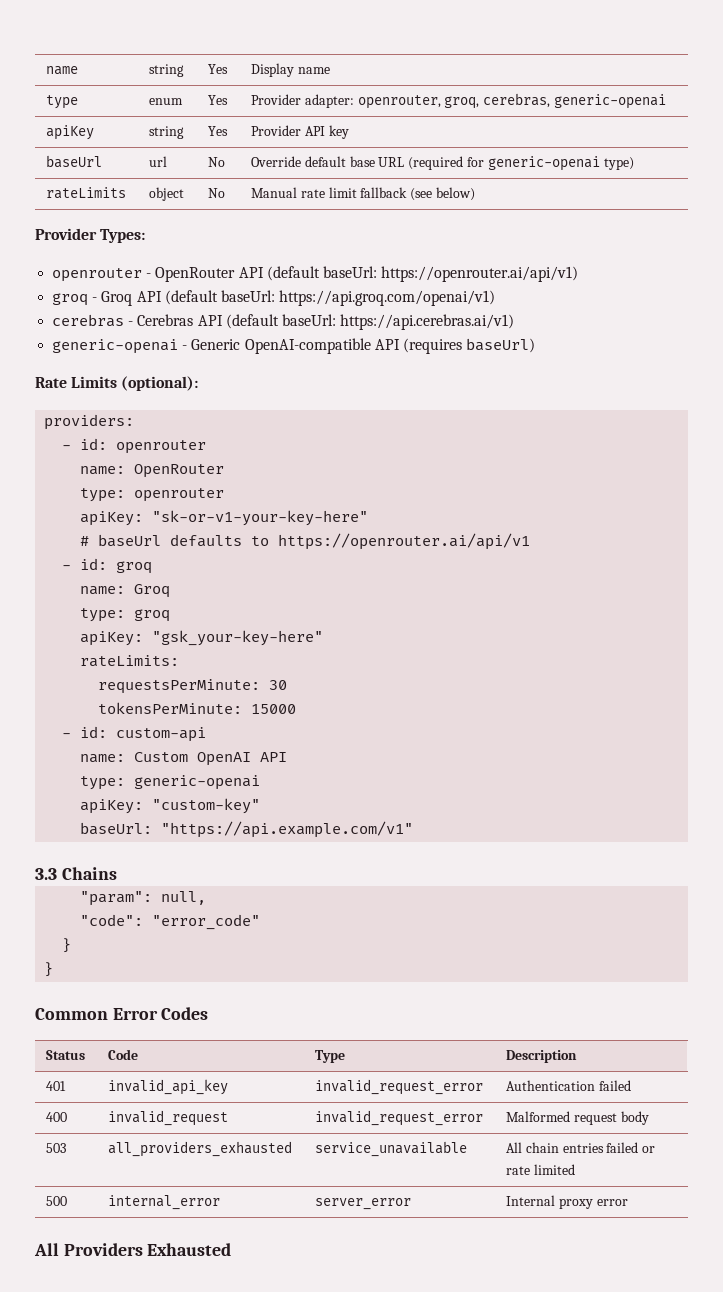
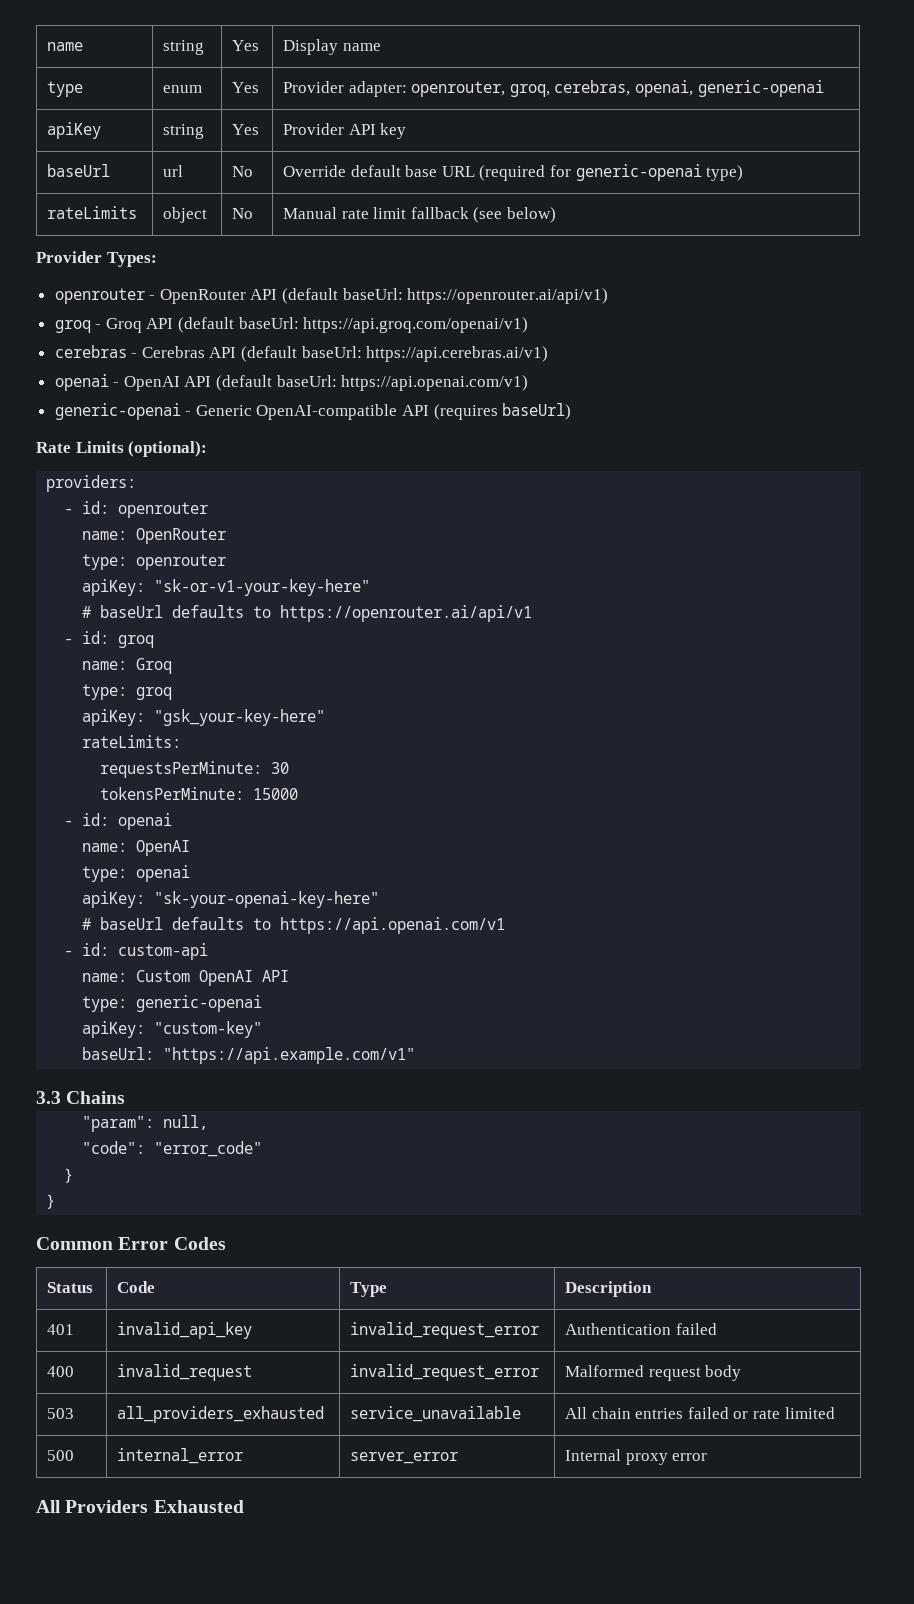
- type | enum | Yes | Provider adapter: openrouter, groq, cerebras, generic-openai
+ type | enum | Yes | Provider adapter: openrouter, groq, cerebras, openai, generic-openai
+ openai - OpenAI API (default baseUrl: https://api.openai.com/v1)
+ - id: openai
+ name: OpenAI
+ type: openai
+ apiKey: "sk-your-openai-key-here"
+ # baseUrl defaults to https://api.openai.com/v1

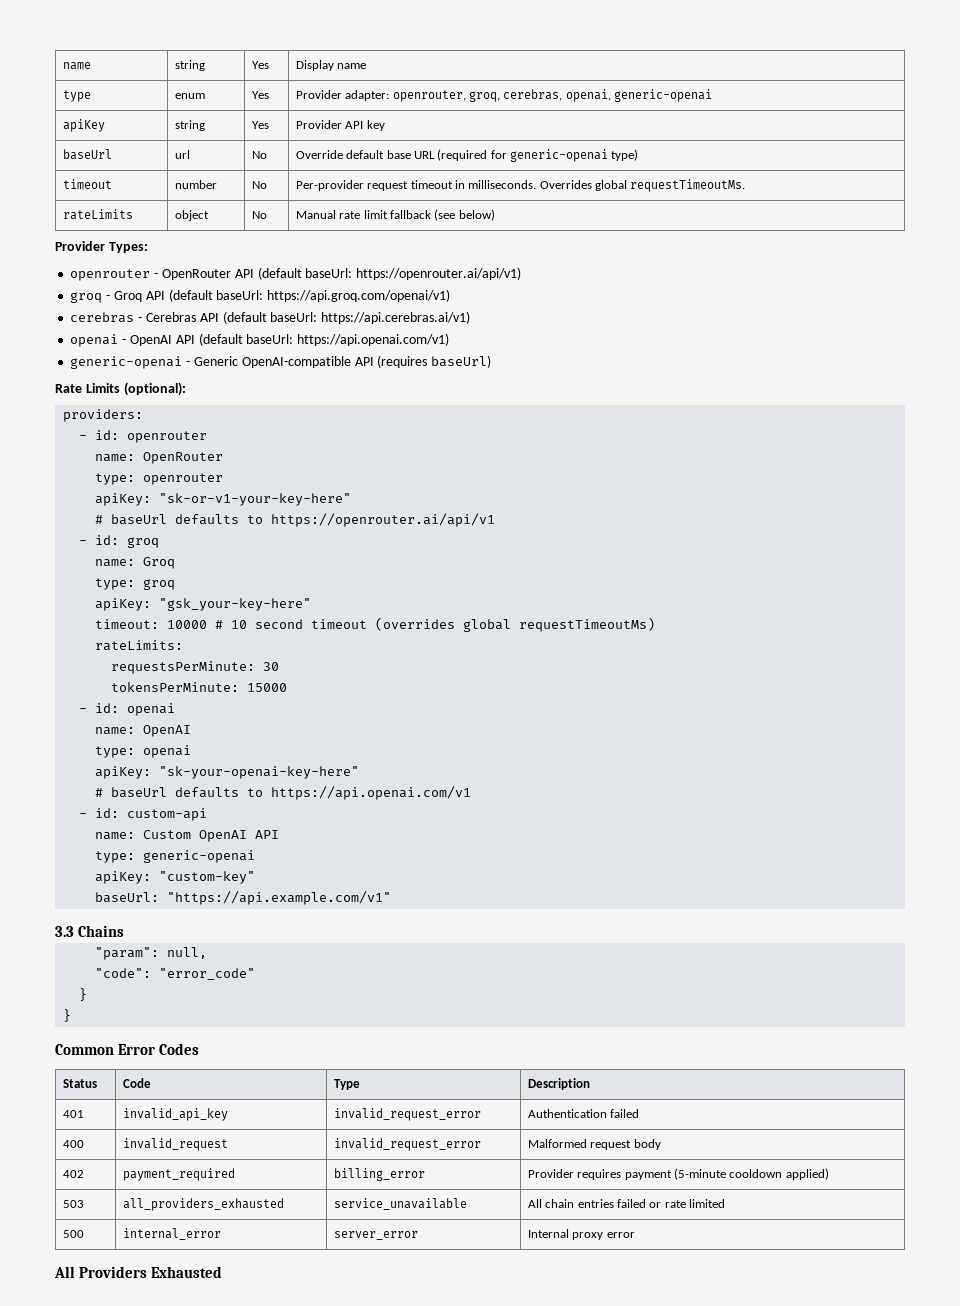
+ timeout | number | No | Per-provider request timeout in milliseconds. Overrides global requestTimeoutMs.
+ timeout: 10000 # 10 second timeout (overrides global requestTimeoutMs)
+ 402 | payment_required | billing_error | Provider requires payment (5-minute cooldown applied)

